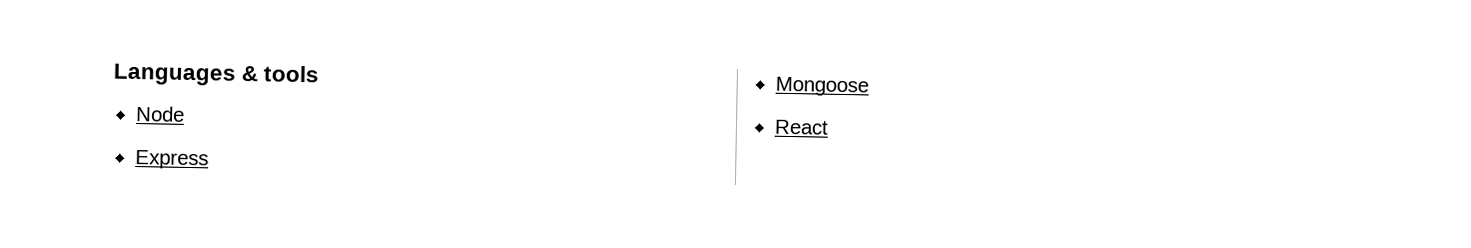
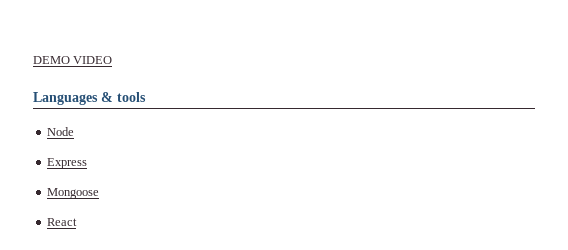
+ DEMO VIDEO

